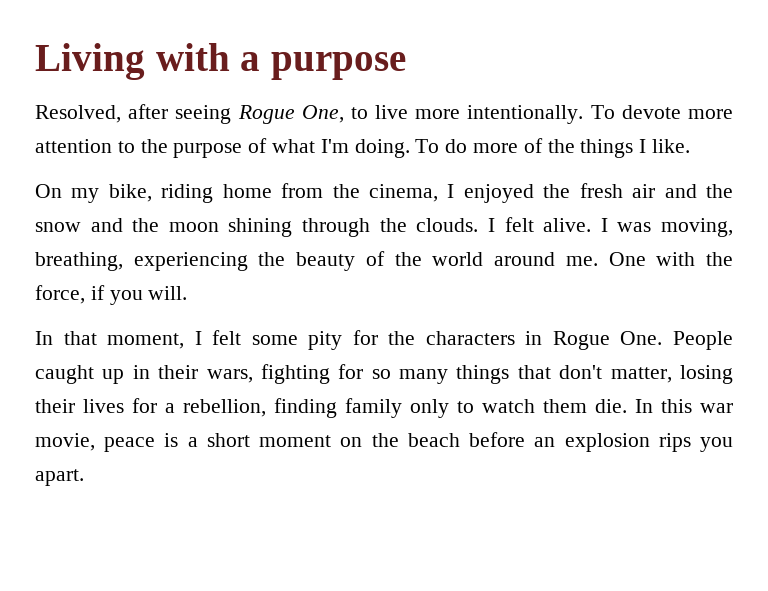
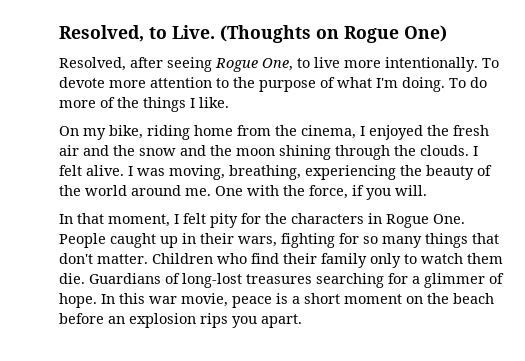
- Living with a purpose
+ Resolved, to Live. (Thoughts on Rogue One)
- In that moment, I felt some pity for the characters in Rogue One. People caught up in their wars, fighting for so many things that don't matter, losing their lives for a rebellion, finding family only to watch them die.
+ In that moment, I felt pity for the characters in Rogue One. People caught up in their wars, fighting for so many things that don't matter. Children who find their family only to watch them die.
+ Guardians of long-lost treasures searching for a glimmer of hope.

